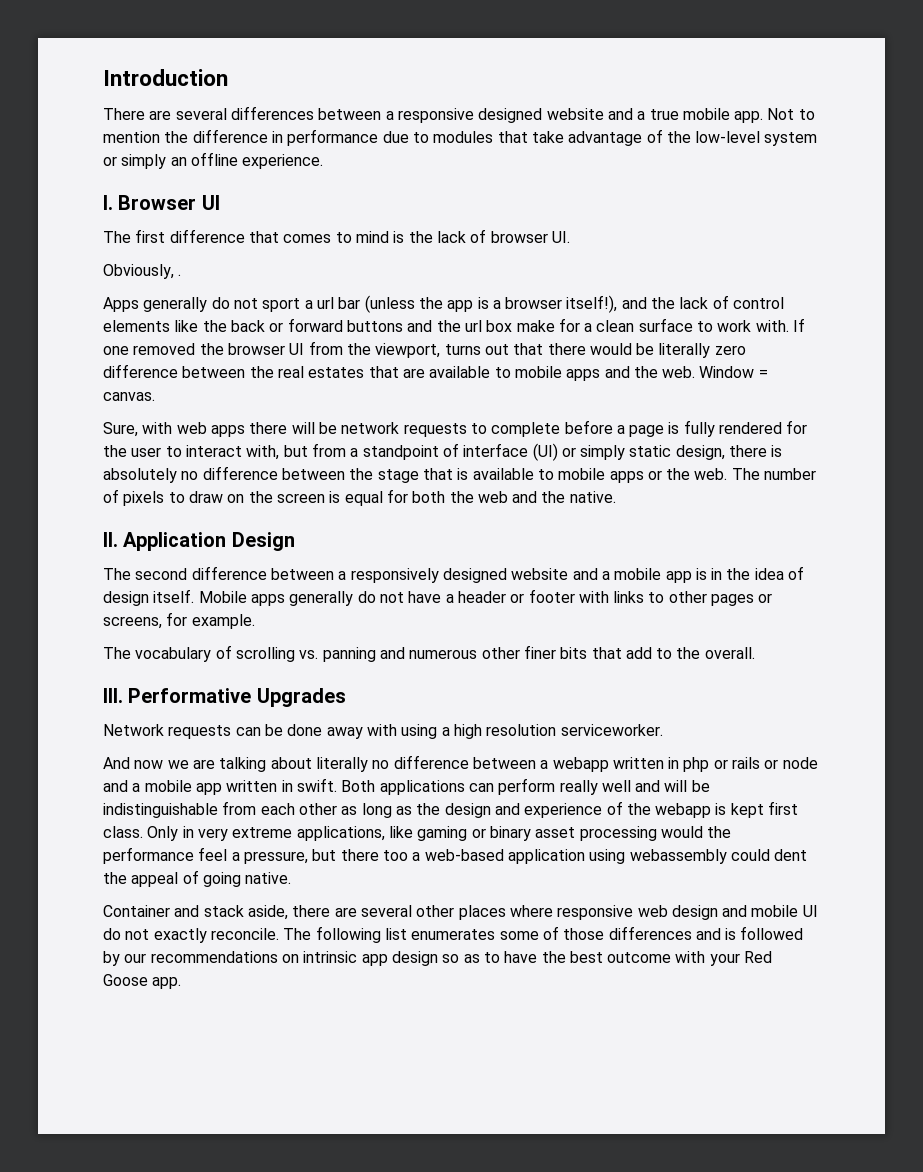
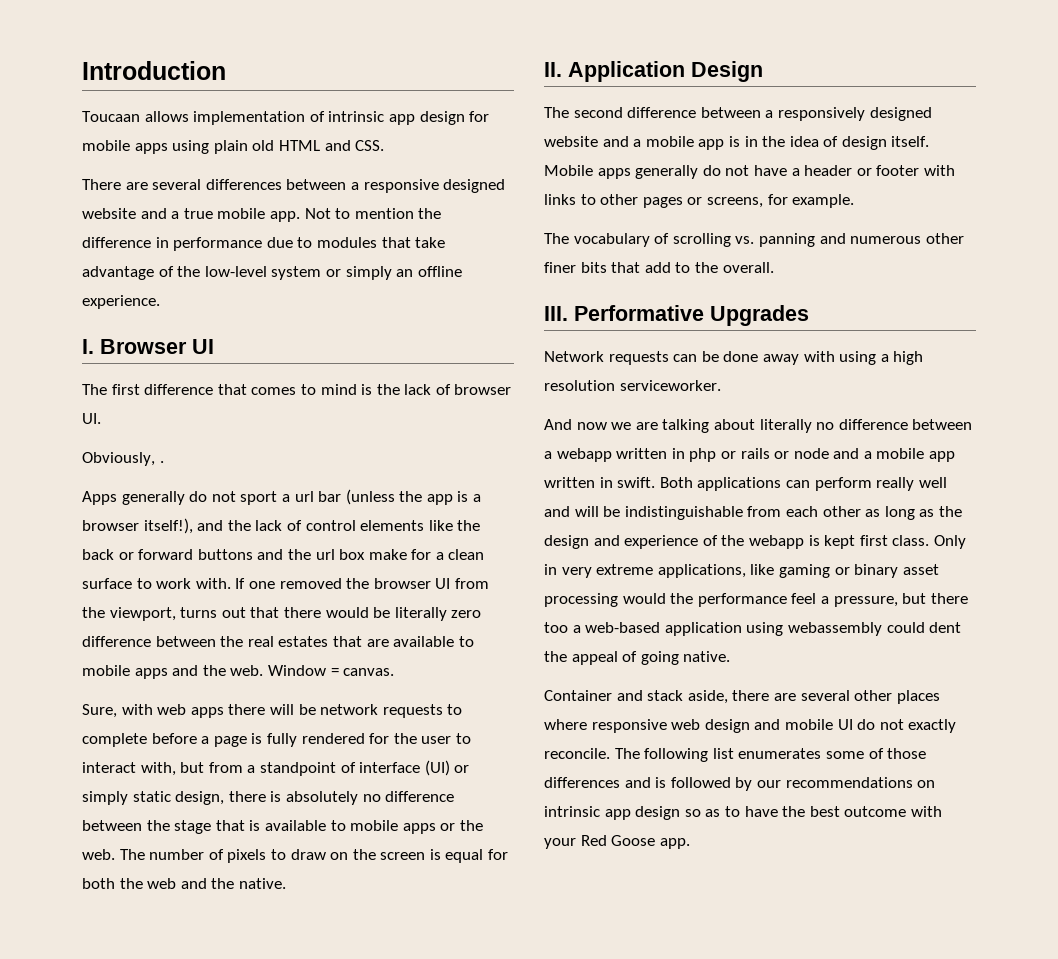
+ Toucaan allows implementation of intrinsic app design for mobile apps using plain old HTML and CSS.

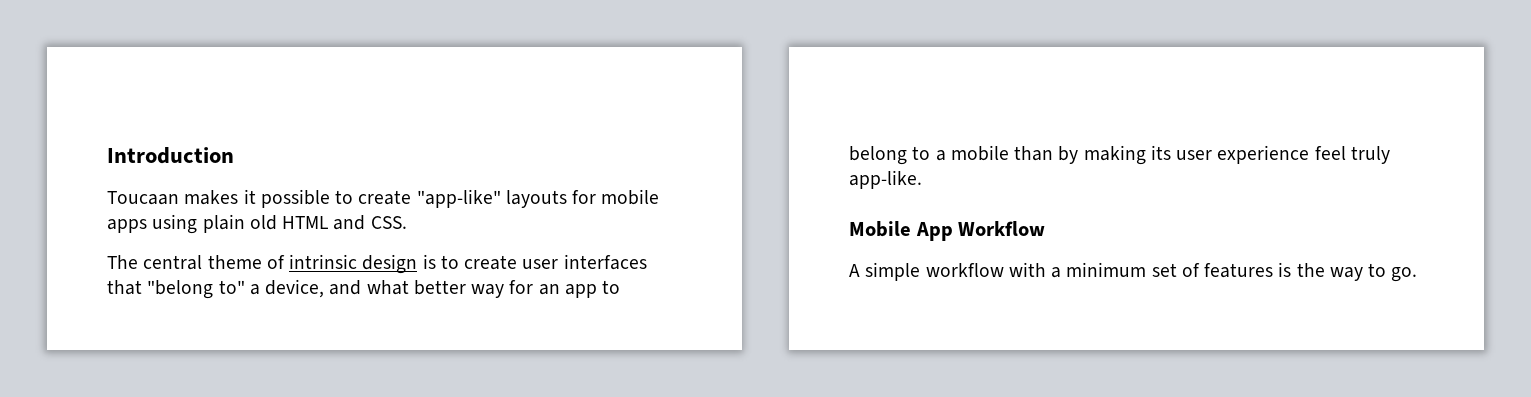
- Toucaan allows implementation of intrinsic app design for mobile apps using plain old HTML and CSS.
+ Toucaan makes it possible to create "app-like" layouts for mobile apps using plain old HTML and CSS.
- There are several differences between a responsive designed website and a true mobile app. Not to mention the difference in performance due to modules that take advantage of the low-level system or simply an offline experience.
- I. Browser UI
- The first difference that comes to mind is the lack of browser UI.
- Obviously, .
- Apps generally do not sport a url bar (unless the app is a browser itself!), and the lack of control elements like the back or forward buttons and the url box make for a clean surface to work with. If one removed the browser UI from the viewport, turns out that there would be literally zero difference between the real estates that are available to mobile apps and the web. Window = canvas.
- Sure, with web apps there will be network requests to complete before a page is fully rendered for the user to interact with, but from a standpoint of interface (UI) or simply static design, there is absolutely no difference between the stage that is available to mobile apps or the web. The number of pixels to draw on the screen is equal for both the web and the native.
- II. Application Design
- The second difference between a responsively designed website and a mobile app is in the idea of design itself. Mobile apps generally do not have a header or footer with links to other pages or screens, for example.
- The vocabulary of scrolling vs. panning and numerous other finer bits that add to the overall.
- III. Performative Upgrades
- Network requests can be done away with using a high resolution serviceworker.
- And now we are talking about literally no difference between a webapp written in php or rails or node and a mobile app written in swift. Both applications can perform really well and will be indistinguishable from each other as long as the design and experience of the webapp is kept first class. Only in very extreme applications, like gaming or binary asset processing would the performance feel a pressure, but there too a web-based application using webassembly could dent the appeal of going native.
- Container and stack aside, there are several other places where responsive web design and mobile UI do not exactly reconcile. The following list enumerates some of those differences and is followed by our recommendations on intrinsic app design so as to have the best outcome with your Red Goose app.
+ The central theme of intrinsic design is to create user interfaces that "belong to" a device, and what better way for an app to belong to a mobile than by making its user experience feel truly app-like.
+ Mobile App Workflow
+ A simple workflow with a minimum set of features is the way to go.

